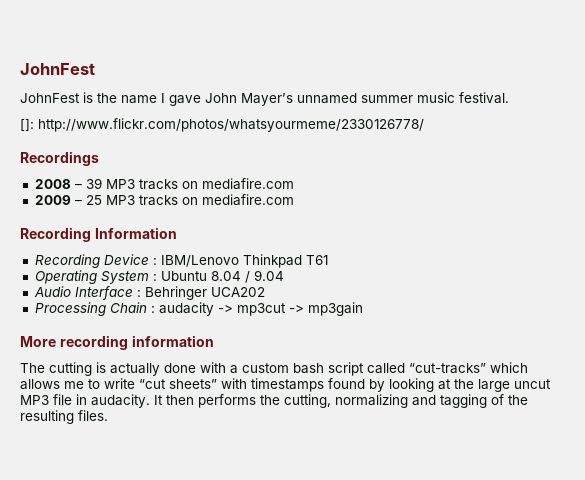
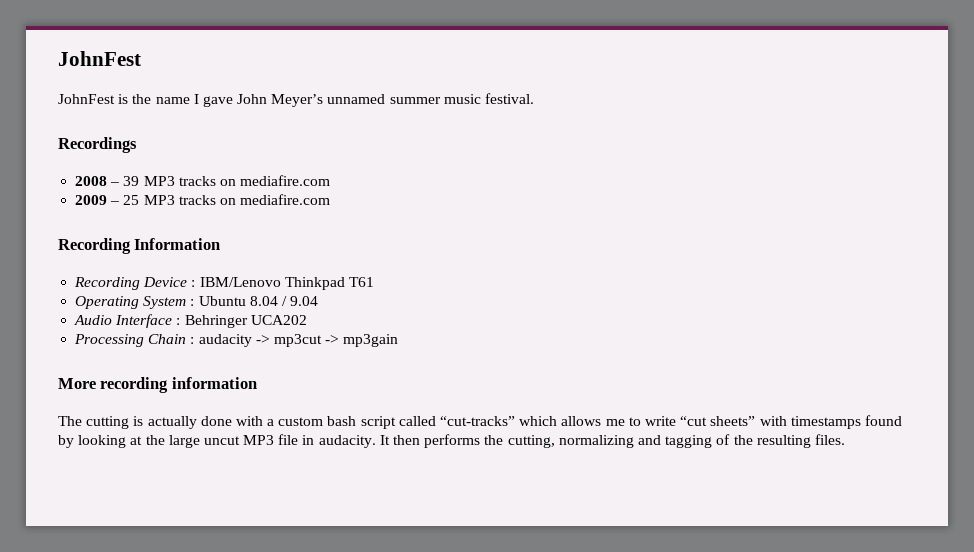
- JohnFest is the name I gave John Mayer’s unnamed summer music festival.
+ JohnFest is the name I gave John Meyer’s unnamed summer music festival.
- []: http://www.flickr.com/photos/whatsyourmeme/2330126778/

